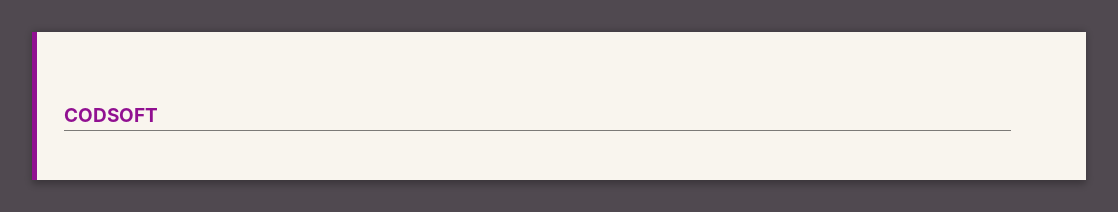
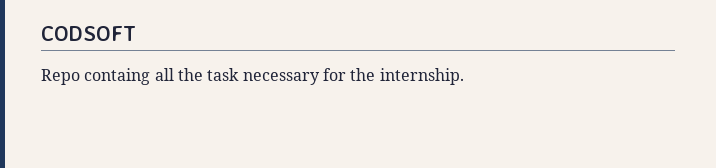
+ Repo containg all the task necessary for the internship.

